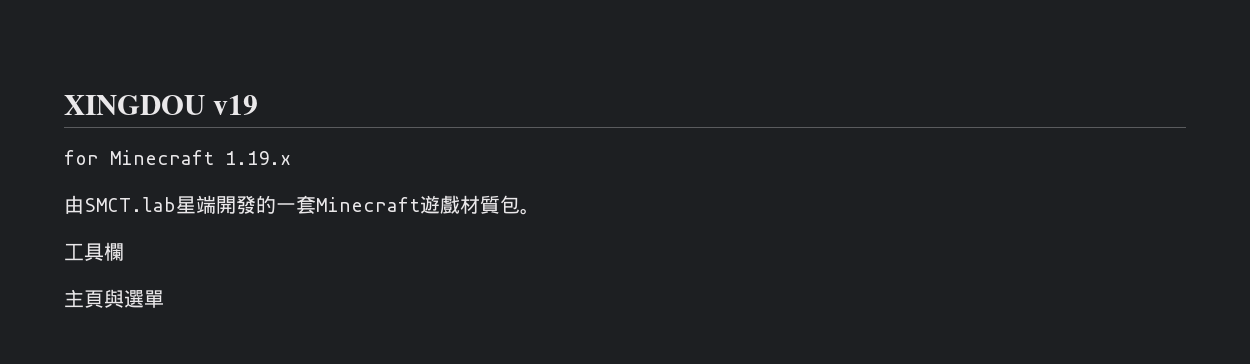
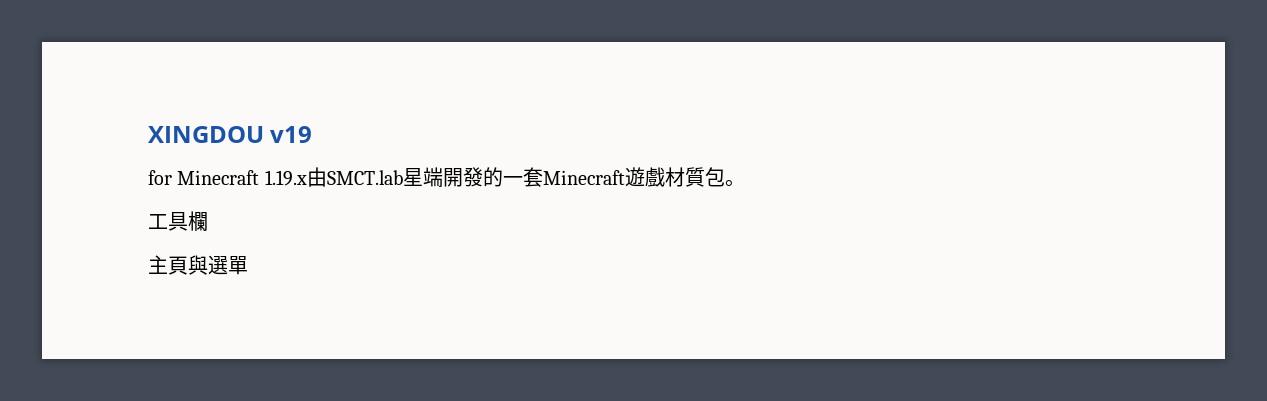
- for Minecraft 1.19.x
- 由SMCT.lab星端開發的一套Minecraft遊戲材質包。
+ for Minecraft 1.19.x由SMCT.lab星端開發的一套Minecraft遊戲材質包。

